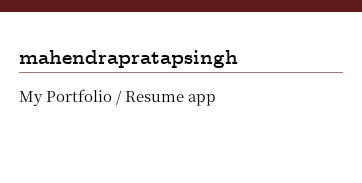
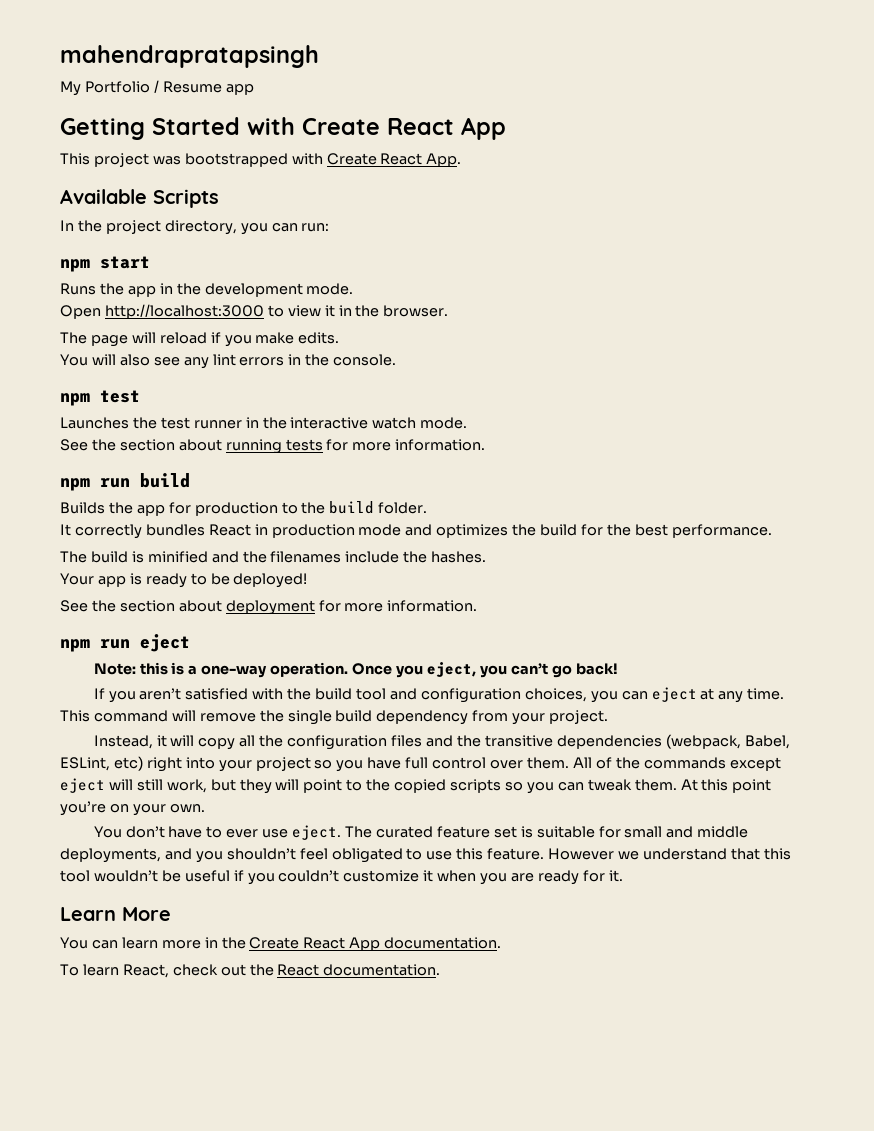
+ Getting Started with Create React App
+ This project was bootstrapped with Create React App.
+ Available Scripts
+ In the project directory, you can run:
+ npm start
+ Runs the app in the development mode.
+ Open http://localhost:3000 to view it in the browser.
+ The page will reload if you make edits.
+ You will also see any lint errors in the console.
+ npm test
+ Launches the test runner in the interactive watch mode.
+ See the section about running tests for more information.
+ npm run build
+ Builds the app for production to the build folder.
+ It correctly bundles React in production mode and optimizes the build for the best performance.
+ The build is minified and the filenames include the hashes.
+ Your app is ready to be deployed!
+ See the section about deployment for more information.
+ npm run eject
+ Note: this is a one-way operation. Once you eject, you can’t go back!
+ If you aren’t satisfied with the build tool and configuration choices, you can eject at any time. This command will remove the single build dependency from your project.
+ Instead, it will copy all the configuration files and the transitive dependencies (webpack, Babel, ESLint, etc) right into your project so you have full control over them. All of the commands except eject will still work, but they will point to the copied scripts so you can tweak them. At this point you’re on your own.
+ You don’t have to ever use eject. The curated feature set is suitable for small and middle deployments, and you shouldn’t feel obligated to use this feature. However we understand that this tool wouldn’t be useful if you couldn’t customize it when you are ready for it.
+ Learn More
+ You can learn more in the Create React App documentation.
+ To learn React, check out the React documentation.

